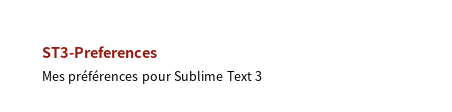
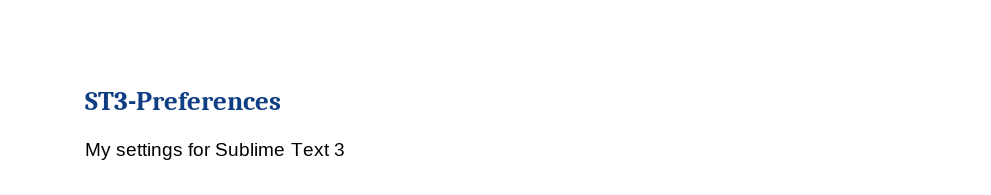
- Mes préférences pour Sublime Text 3
+ My settings for Sublime Text 3

